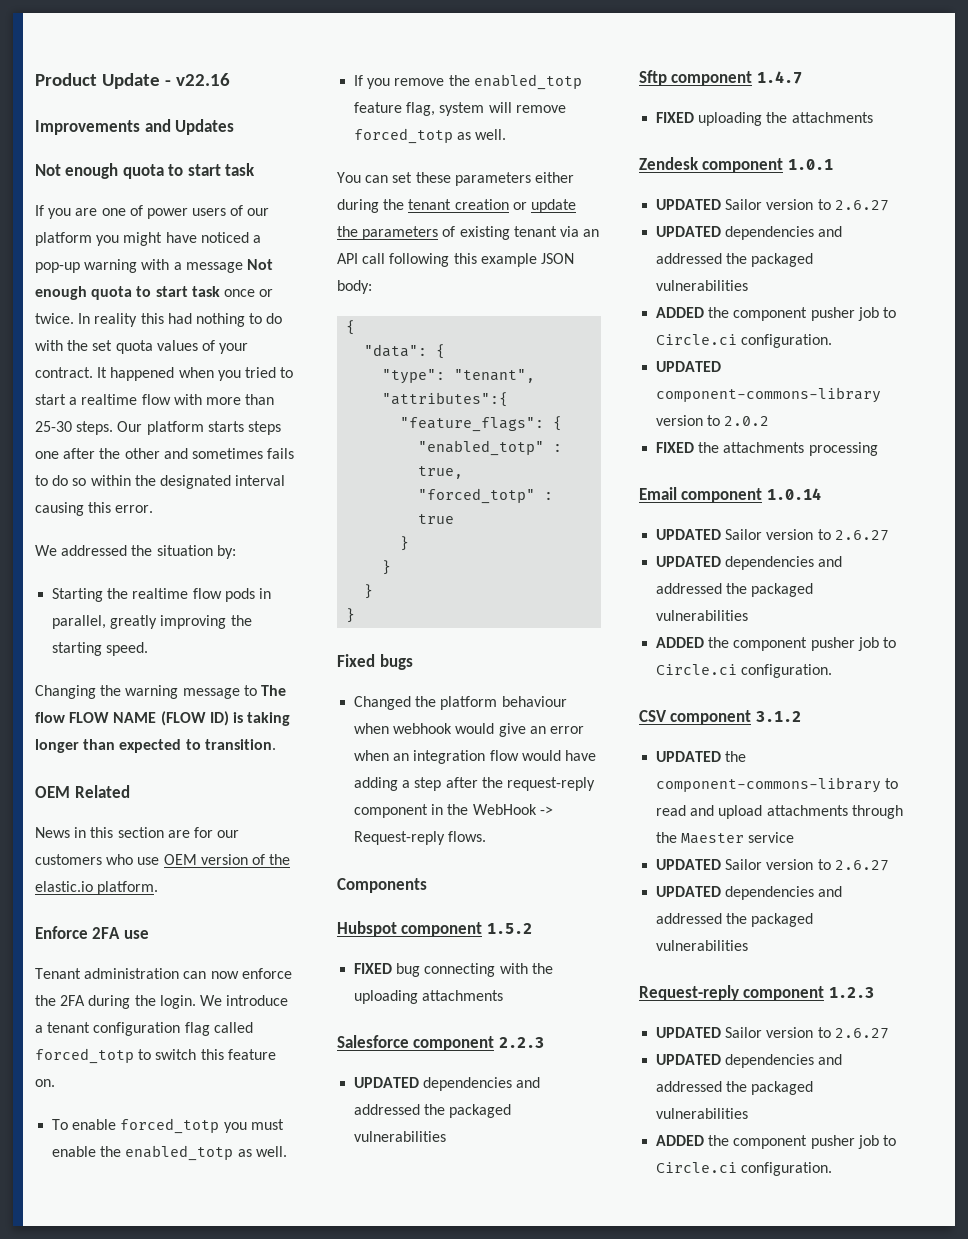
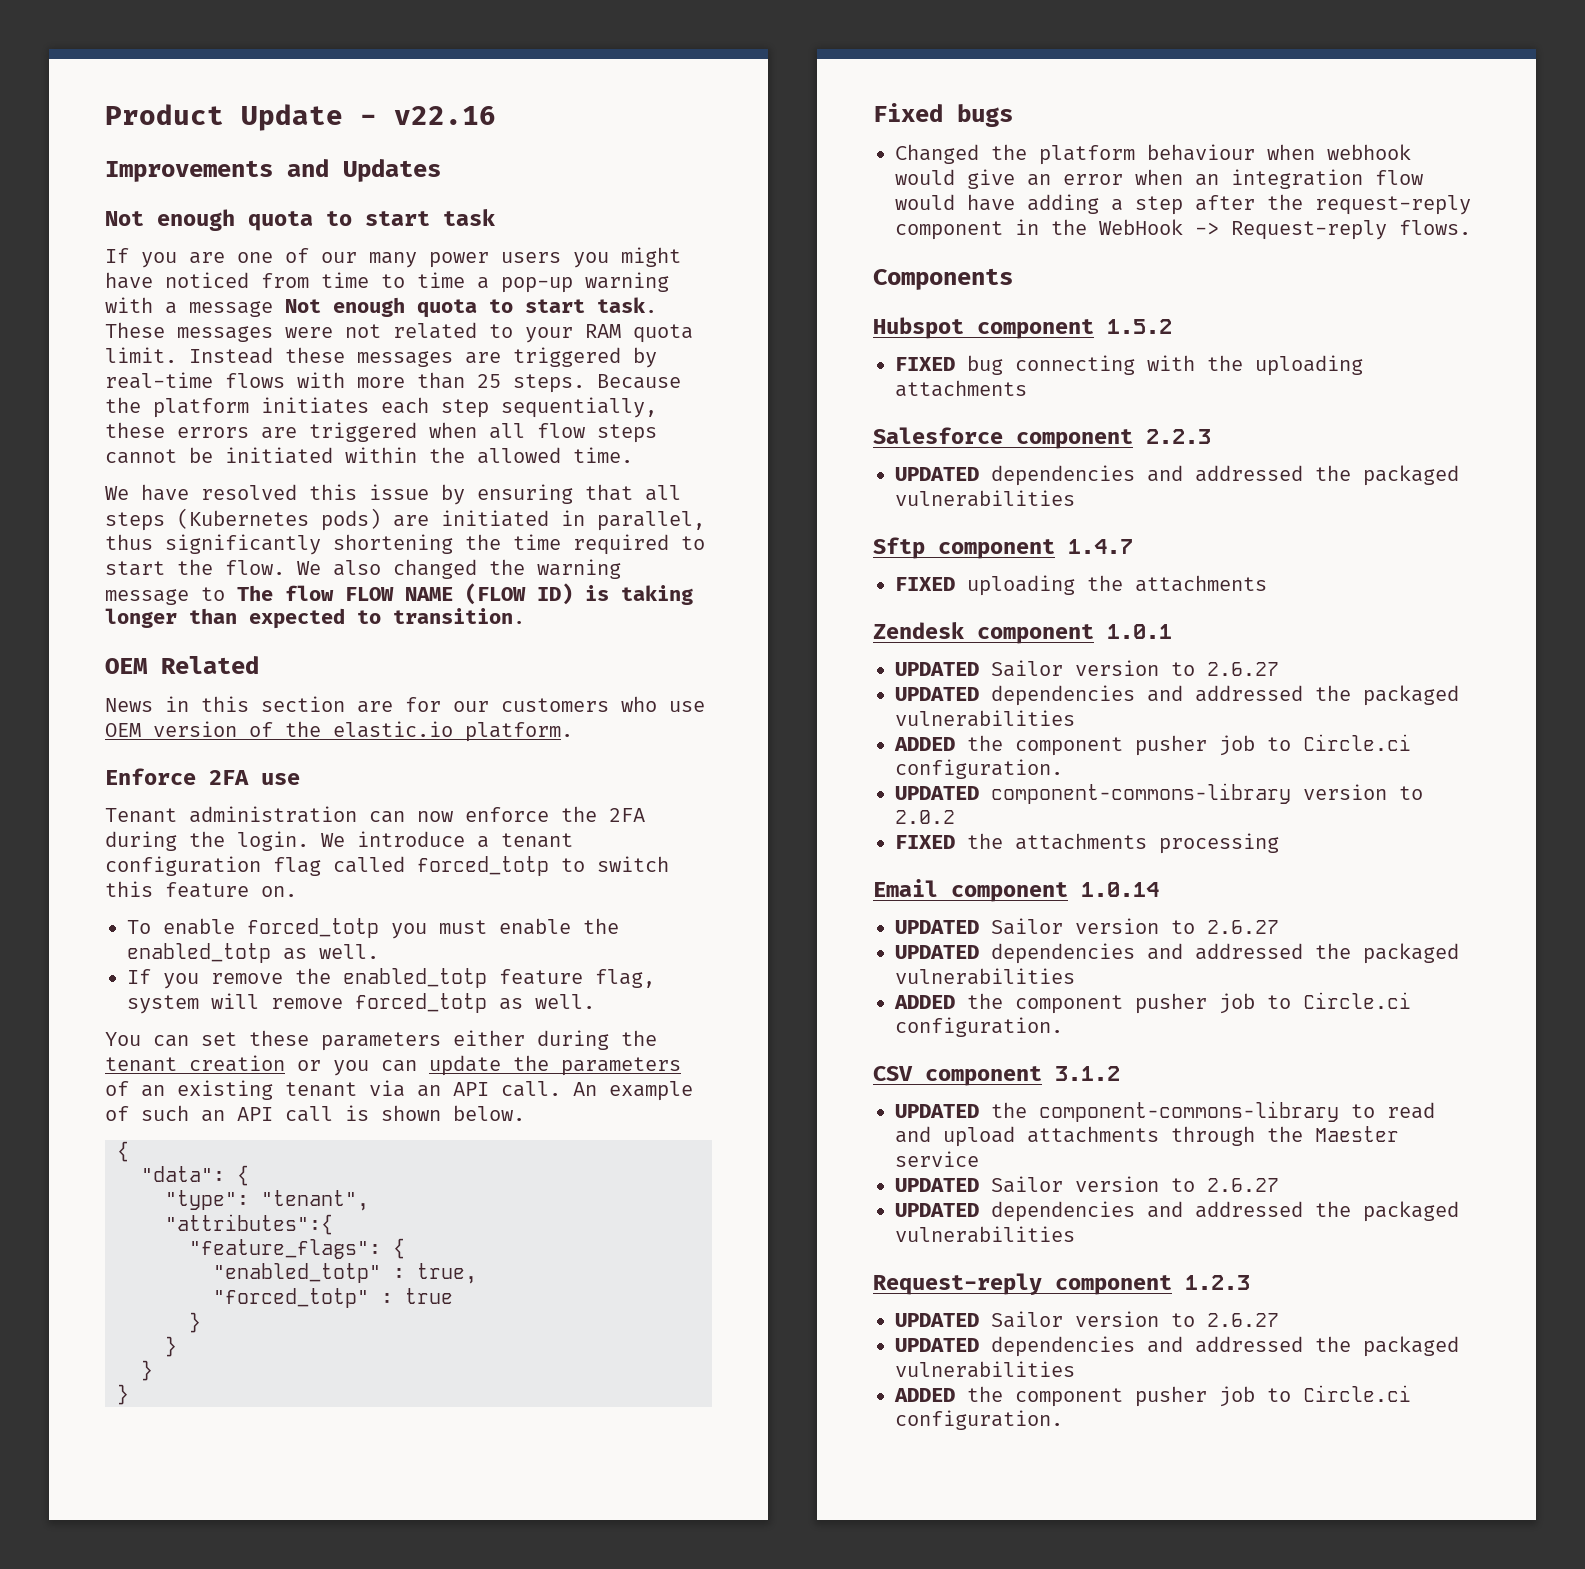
- If you are one of power users of our platform you might have noticed a pop-up warning with a message Not enough quota to start task once or twice. In reality this had nothing to do with the set quota values of your contract. It happened when you tried to start a realtime flow with more than 25-30 steps. Our platform starts steps one after the other and sometimes fails to do so within the designated interval causing this error.
- We addressed the situation by:
- Starting the realtime flow pods in parallel, greatly improving the starting speed.
- Changing the warning message to The flow FLOW NAME (FLOW ID) is taking longer than expected to transition.
+ If you are one of our many power users you might have noticed from time to time a pop-up warning with a message Not enough quota to start task. These messages were not related to your RAM quota limit. Instead these messages are triggered by real-time flows with more than 25 steps. Because the platform initiates each step sequentially, these errors are triggered when all flow steps cannot be initiated within the allowed time.
+ We have resolved this issue by ensuring that all steps (Kubernetes pods) are initiated in parallel, thus significantly shortening the time required to start the flow. We also changed the warning message to The flow FLOW NAME (FLOW ID) is taking longer than expected to transition.
- You can set these parameters either during the tenant creation or update the parameters of existing tenant via an API call following this example JSON body:
+ You can set these parameters either during the tenant creation or you can update the parameters of an existing tenant via an API call. An example of such an API call is shown below.

